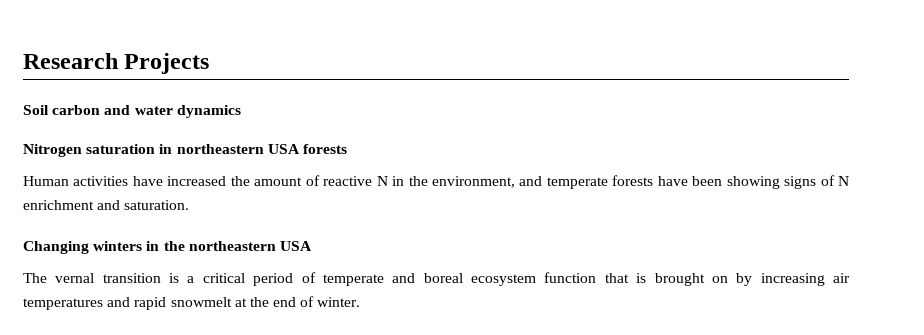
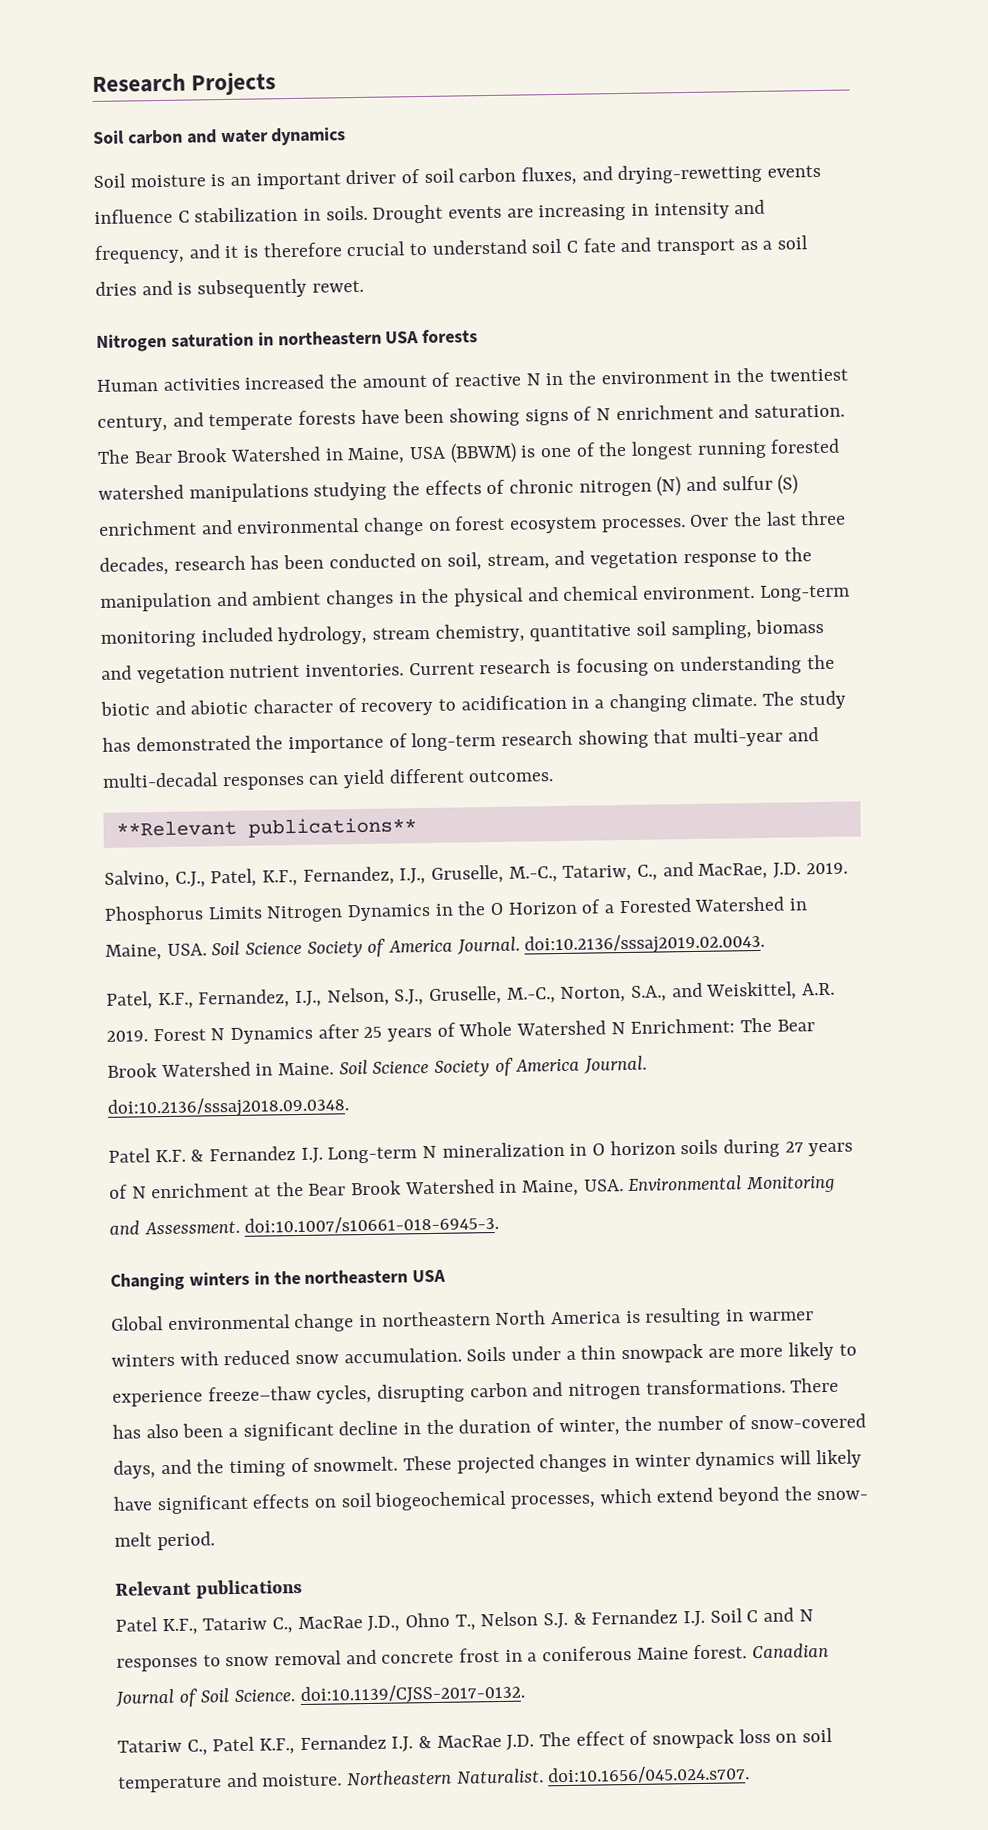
+ Soil moisture is an important driver of soil carbon fluxes, and drying-rewetting events influence C stabilization in soils. Drought events are increasing in intensity and frequency, and it is therefore crucial to understand soil C fate and transport as a soil dries and is subsequently rewet.
- Human activities have increased the amount of reactive N in the environment, and temperate forests have been showing signs of N enrichment and saturation.
+ Human activities increased the amount of reactive N in the environment in the twentiest century, and temperate forests have been showing signs of N enrichment and saturation. The Bear Brook Watershed in Maine, USA (BBWM) is one of the longest running forested watershed manipulations studying the effects of chronic nitrogen (N) and sulfur (S) enrichment and environmental change on forest ecosystem processes. Over the last three decades, research has been conducted on soil, stream, and vegetation response to the manipulation and ambient changes in the physical and chemical environment. Long-term monitoring included hydrology, stream chemistry, quantitative soil sampling, biomass and vegetation nutrient inventories. Current research is focusing on understanding the biotic and abiotic character of recovery to acidification in a changing climate. The study has demonstrated the importance of long-term research showing that multi-year and multi-decadal responses can yield different outcomes.
+ **Relevant publications**
+ Salvino, C.J., Patel, K.F., Fernandez, I.J., Gruselle, M.-C., Tatariw, C., and MacRae, J.D. 2019. Phosphorus Limits Nitrogen Dynamics in the O Horizon of a Forested Watershed in Maine, USA. Soil Science Society of America Journal. doi:10.2136/sssaj2019.02.0043.
+ Patel, K.F., Fernandez, I.J., Nelson, S.J., Gruselle, M.-C., Norton, S.A., and Weiskittel, A.R. 2019. Forest N Dynamics after 25 years of Whole Watershed N Enrichment: The Bear Brook Watershed in Maine. Soil Science Society of America Journal. doi:10.2136/sssaj2018.09.0348.
+ Patel K.F. & Fernandez I.J. Long-term N mineralization in O horizon soils during 27 years of N enrichment at the Bear Brook Watershed in Maine, USA. Environmental Monitoring and Assessment. doi:10.1007/s10661-018-6945-3.
- The vernal transition is a critical period of temperate and boreal ecosystem function that is brought on by increasing air temperatures and rapid snowmelt at the end of winter.
+ Global environmental change in northeastern North America is resulting in warmer winters with reduced snow accumulation. Soils under a thin snowpack are more likely to experience freeze–thaw cycles, disrupting carbon and nitrogen transformations. There has also been a significant decline in the duration of winter, the number of snow-covered days, and the timing of snowmelt. These projected changes in winter dynamics will likely have significant effects on soil biogeochemical processes, which extend beyond the snow- melt period.
+ Relevant publications
+ Patel K.F., Tatariw C., MacRae J.D., Ohno T., Nelson S.J. & Fernandez I.J. Soil C and N responses to snow removal and concrete frost in a coniferous Maine forest. Canadian Journal of Soil Science. doi:10.1139/CJSS-2017-0132.
+ Tatariw C., Patel K.F., Fernandez I.J. & MacRae J.D. The effect of snowpack loss on soil temperature and moisture. Northeastern Naturalist. doi:10.1656/045.024.s707.

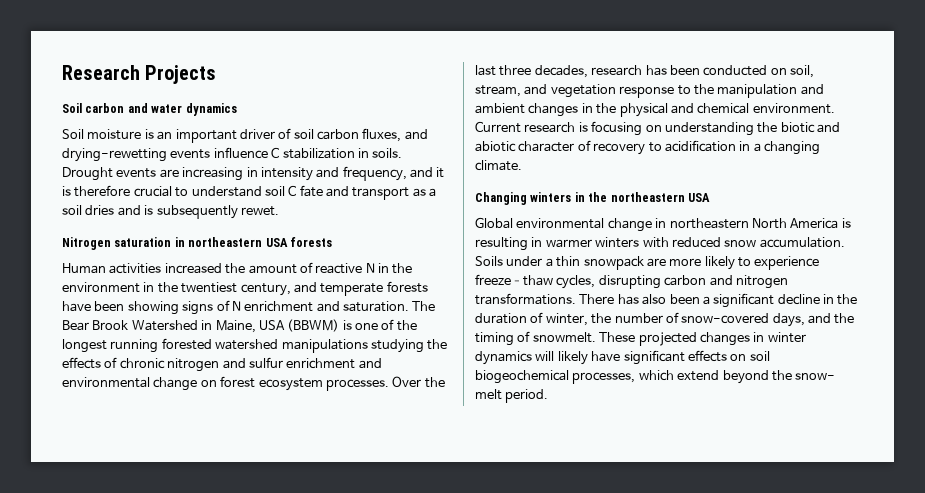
- The Bear Brook Watershed in Maine, USA (BBWM) is one of the longest running forested watershed manipulations studying the effects of chronic nitrogen (N) and sulfur (S) enrichment and environmental change on forest ecosystem processes.
+ The Bear Brook Watershed in Maine, USA (BBWM) is one of the longest running forested watershed manipulations studying the effects of chronic nitrogen and sulfur enrichment and environmental change on forest ecosystem processes.
- Long-term monitoring included hydrology, stream chemistry, quantitative soil sampling, biomass and vegetation nutrient inventories.
- The study has demonstrated the importance of long-term research showing that multi-year and multi-decadal responses can yield different outcomes.
- **Relevant publications**
- Salvino, C.J., Patel, K.F., Fernandez, I.J., Gruselle, M.-C., Tatariw, C., and MacRae, J.D. 2019. Phosphorus Limits Nitrogen Dynamics in the O Horizon of a Forested Watershed in Maine, USA. Soil Science Society of America Journal. doi:10.2136/sssaj2019.02.0043.
- Patel, K.F., Fernandez, I.J., Nelson, S.J., Gruselle, M.-C., Norton, S.A., and Weiskittel, A.R. 2019. Forest N Dynamics after 25 years of Whole Watershed N Enrichment: The Bear Brook Watershed in Maine. Soil Science Society of America Journal. doi:10.2136/sssaj2018.09.0348.
- Patel K.F. & Fernandez I.J. Long-term N mineralization in O horizon soils during 27 years of N enrichment at the Bear Brook Watershed in Maine, USA. Environmental Monitoring and Assessment. doi:10.1007/s10661-018-6945-3.
- Relevant publications
- Patel K.F., Tatariw C., MacRae J.D., Ohno T., Nelson S.J. & Fernandez I.J. Soil C and N responses to snow removal and concrete frost in a coniferous Maine forest. Canadian Journal of Soil Science. doi:10.1139/CJSS-2017-0132.
- Tatariw C., Patel K.F., Fernandez I.J. & MacRae J.D. The effect of snowpack loss on soil temperature and moisture. Northeastern Naturalist. doi:10.1656/045.024.s707.

